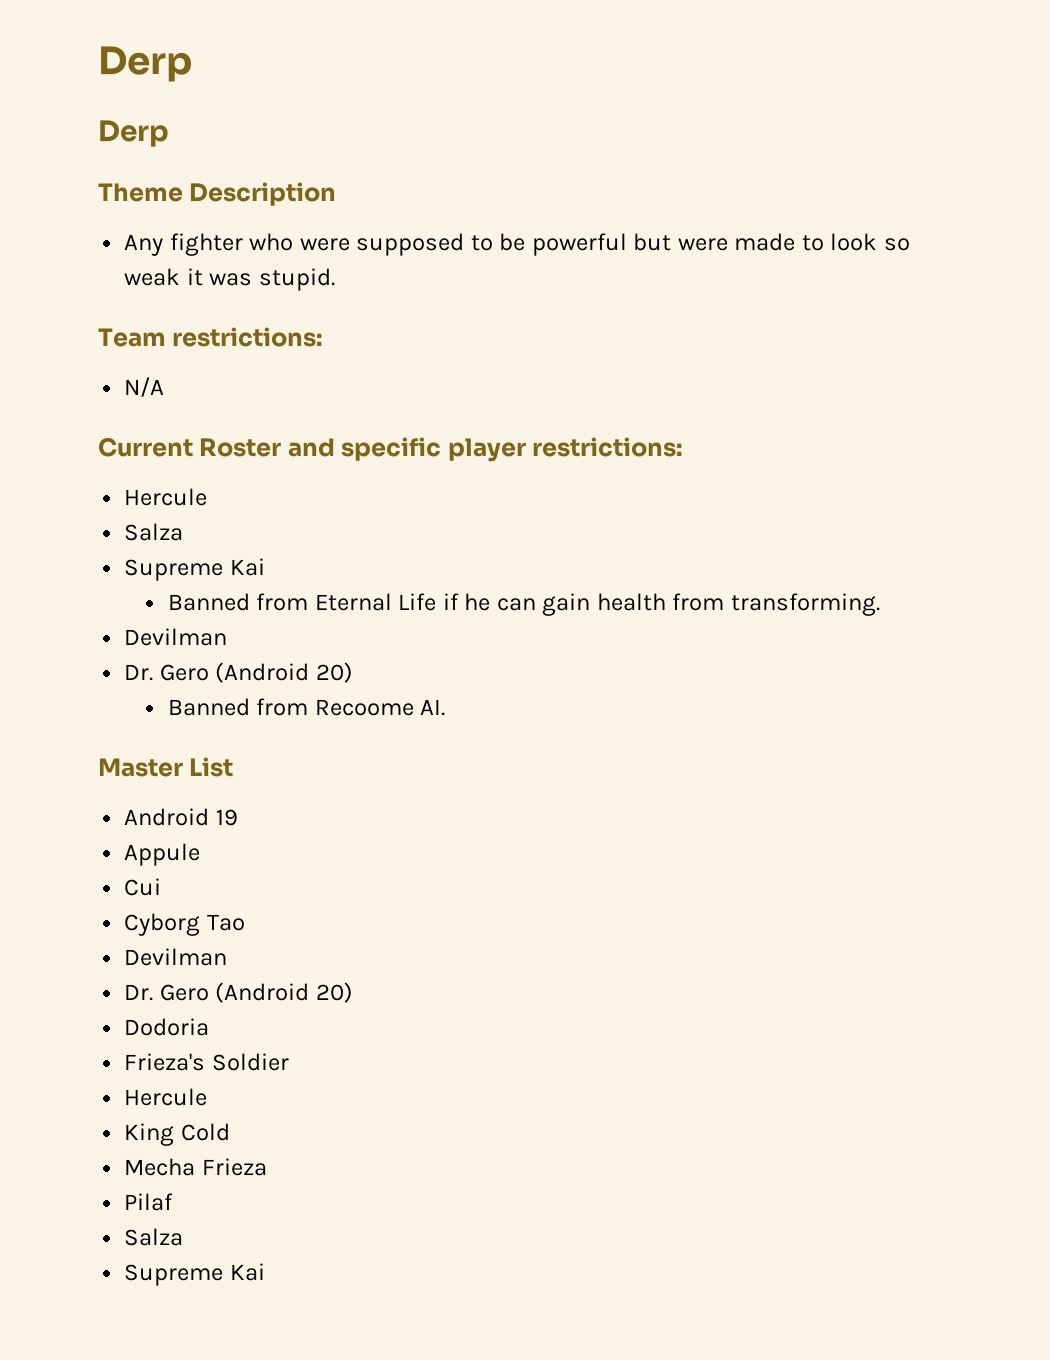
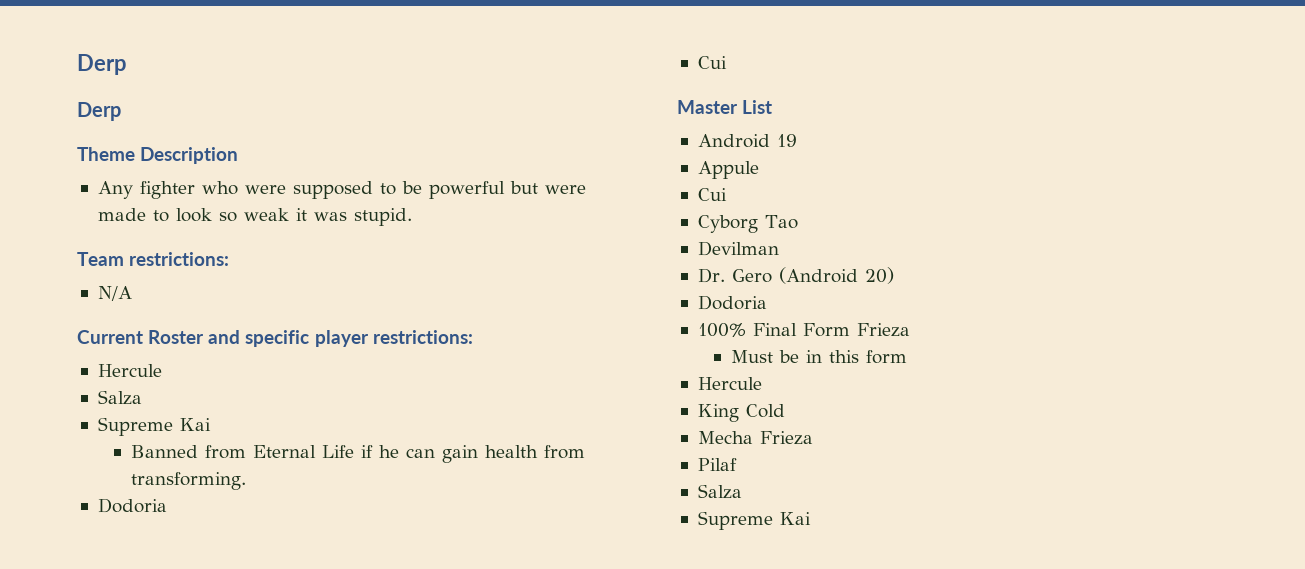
  Banned from Eternal Life if he can gain health from transforming.
- Devilman
- Dr. Gero (Android 20)
- Banned from Recoome AI.
+ Dodoria
+ Cui
- Frieza's Soldier
+ 100% Final Form Frieza
+ Must be in this form

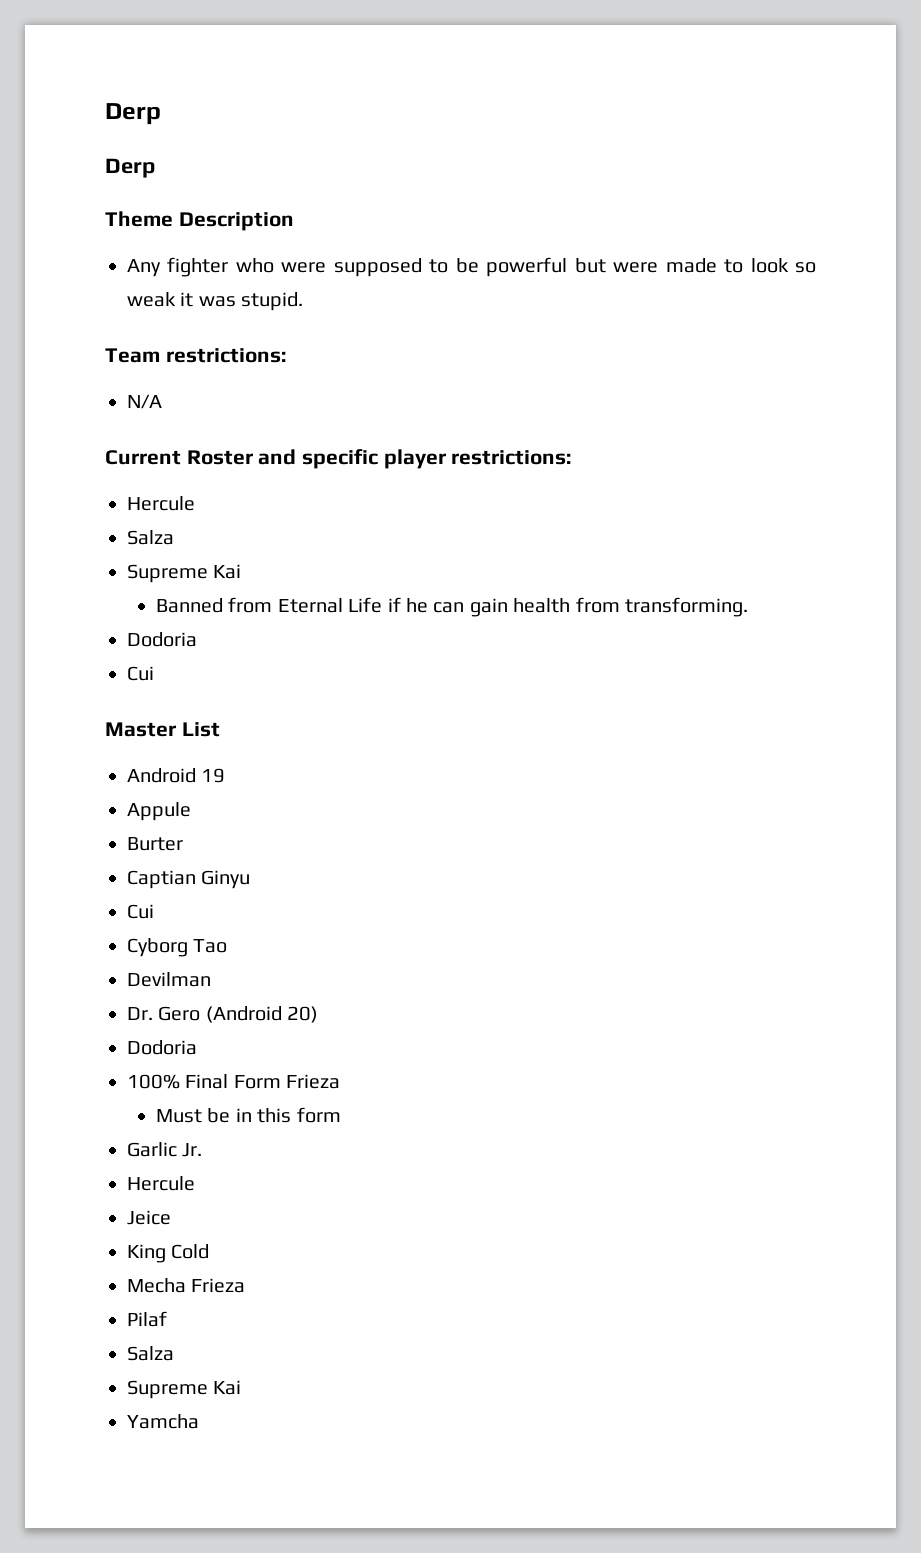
+ Burter
+ Captian Ginyu
  Must be in this form
+ Garlic Jr.
  Hercule
+ Jeice
+ Yamcha

